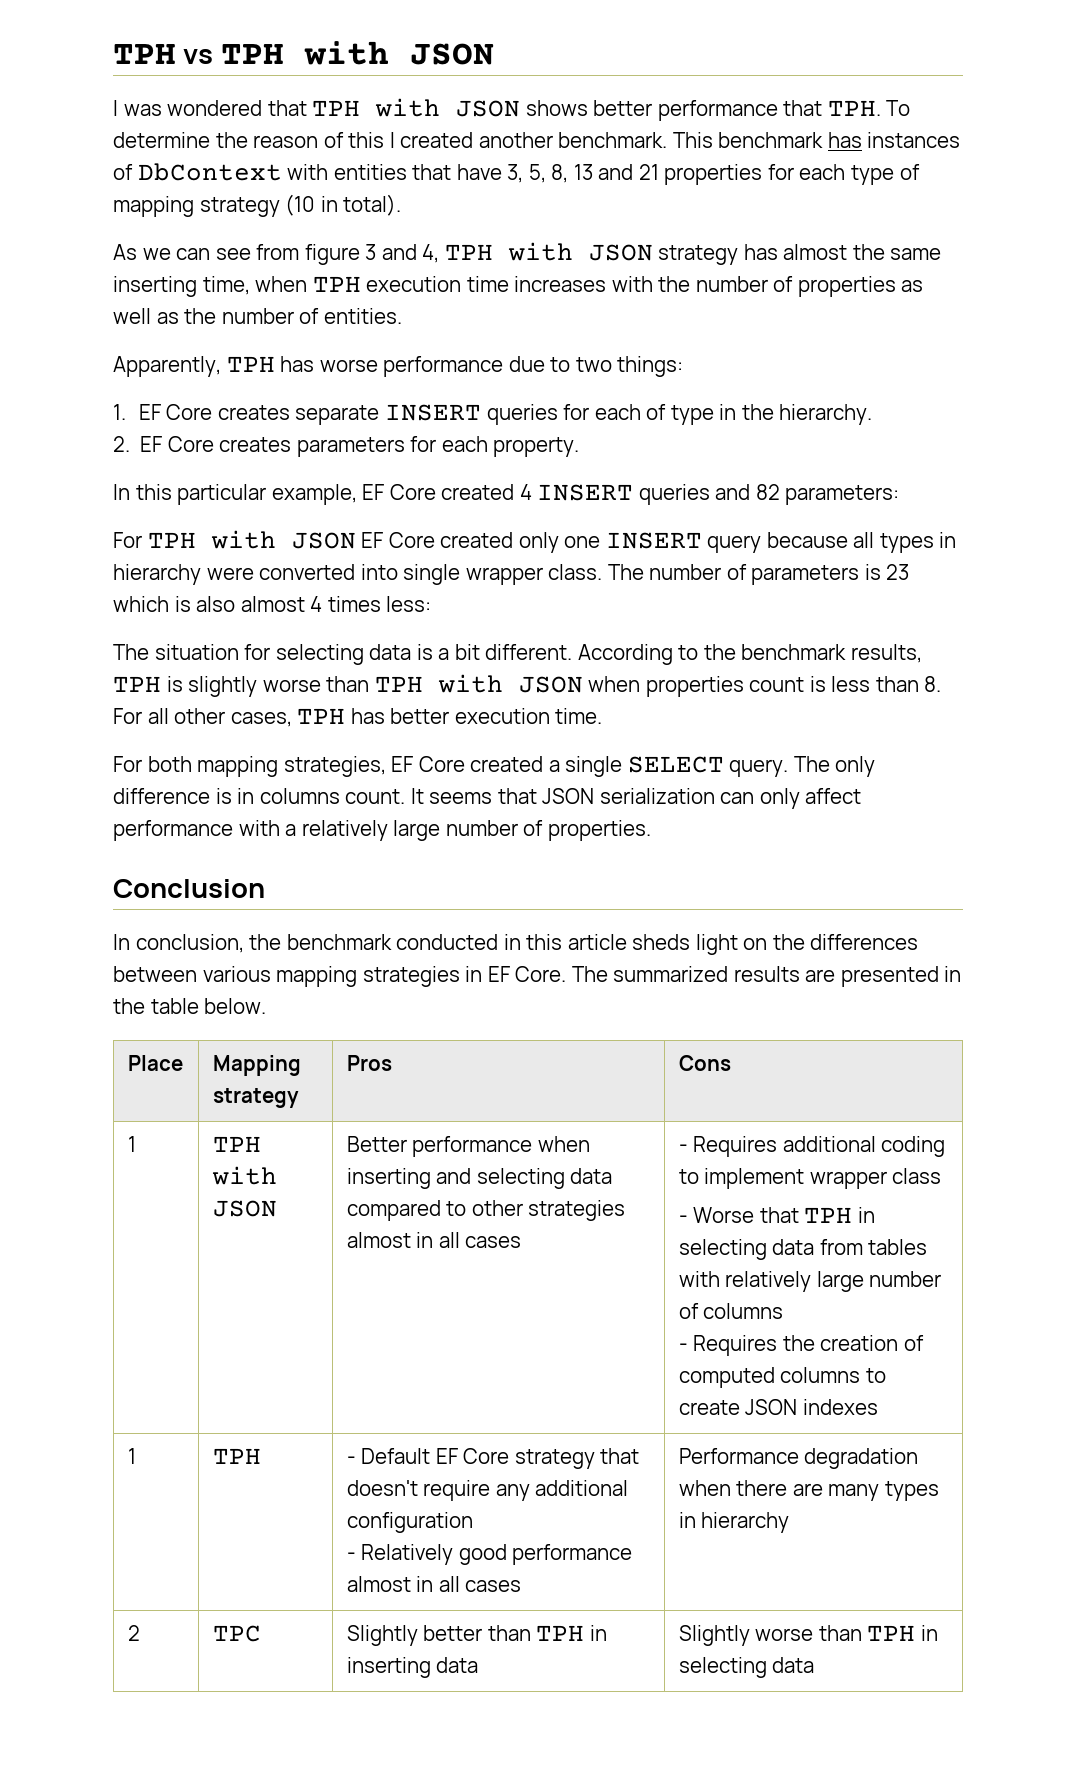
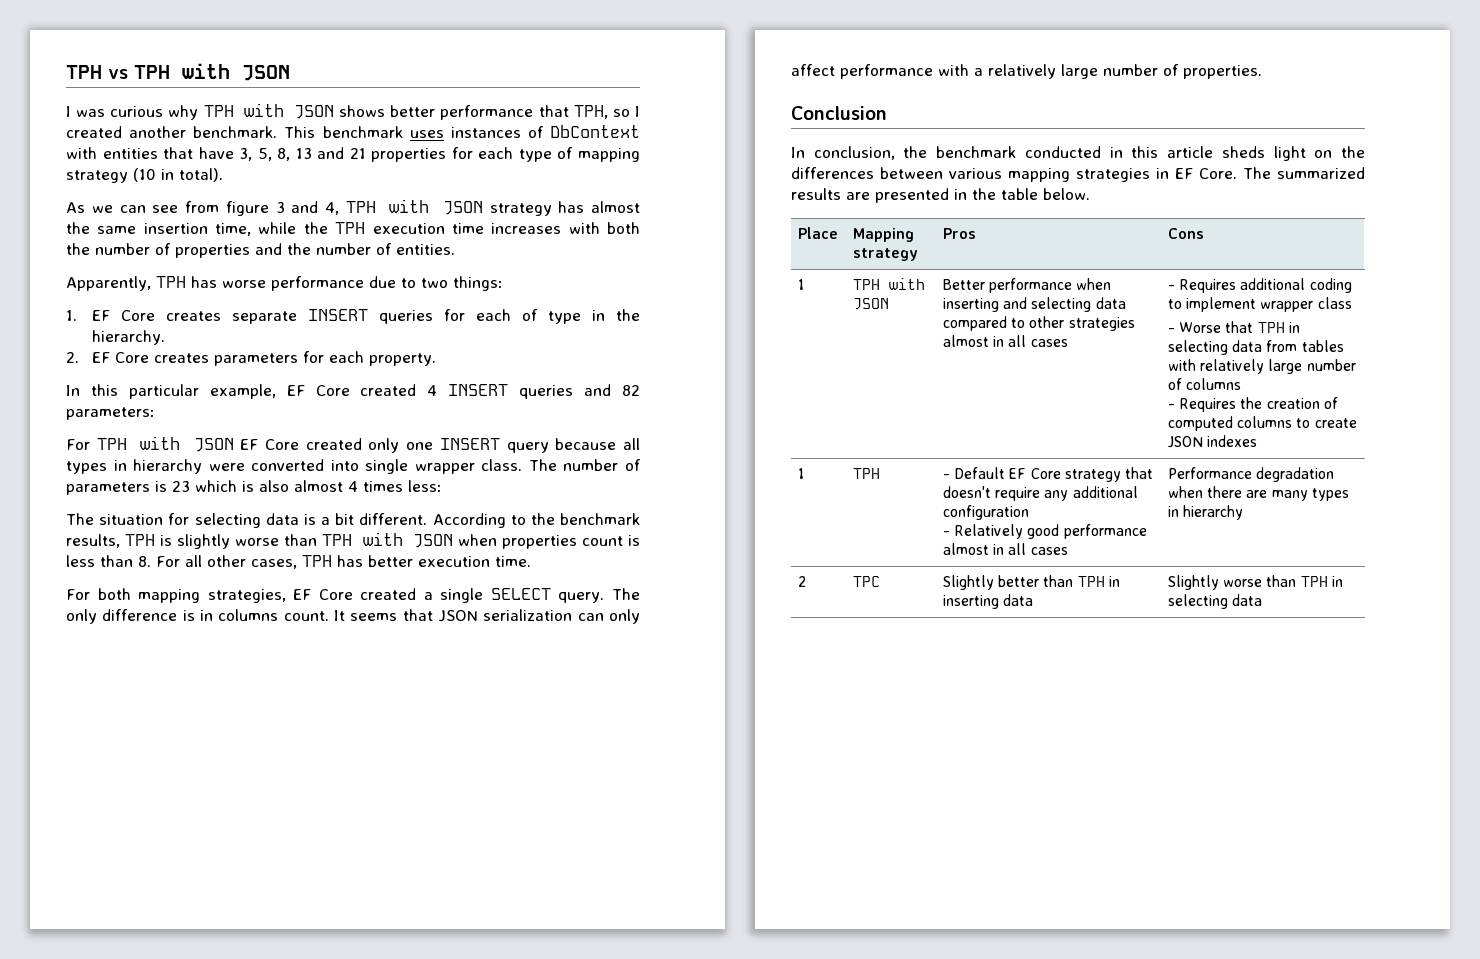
- I was wondered that TPH with JSON shows better performance that TPH. To determine the reason of this I created another benchmark.
+ I was curious why TPH with JSON shows better performance that TPH, so I created another benchmark.
- This benchmark has instances of DbContext with entities that have 3, 5, 8, 13 and 21 properties for each type of mapping strategy (10 in total).
+ This benchmark uses instances of DbContext with entities that have 3, 5, 8, 13 and 21 properties for each type of mapping strategy (10 in total).
- As we can see from figure 3 and 4, TPH with JSON strategy has almost the same inserting time, when TPH execution time increases with the number of properties as well as the number of entities.
+ As we can see from figure 3 and 4, TPH with JSON strategy has almost the same insertion time, while the TPH execution time increases with both the number of properties and the number of entities.

